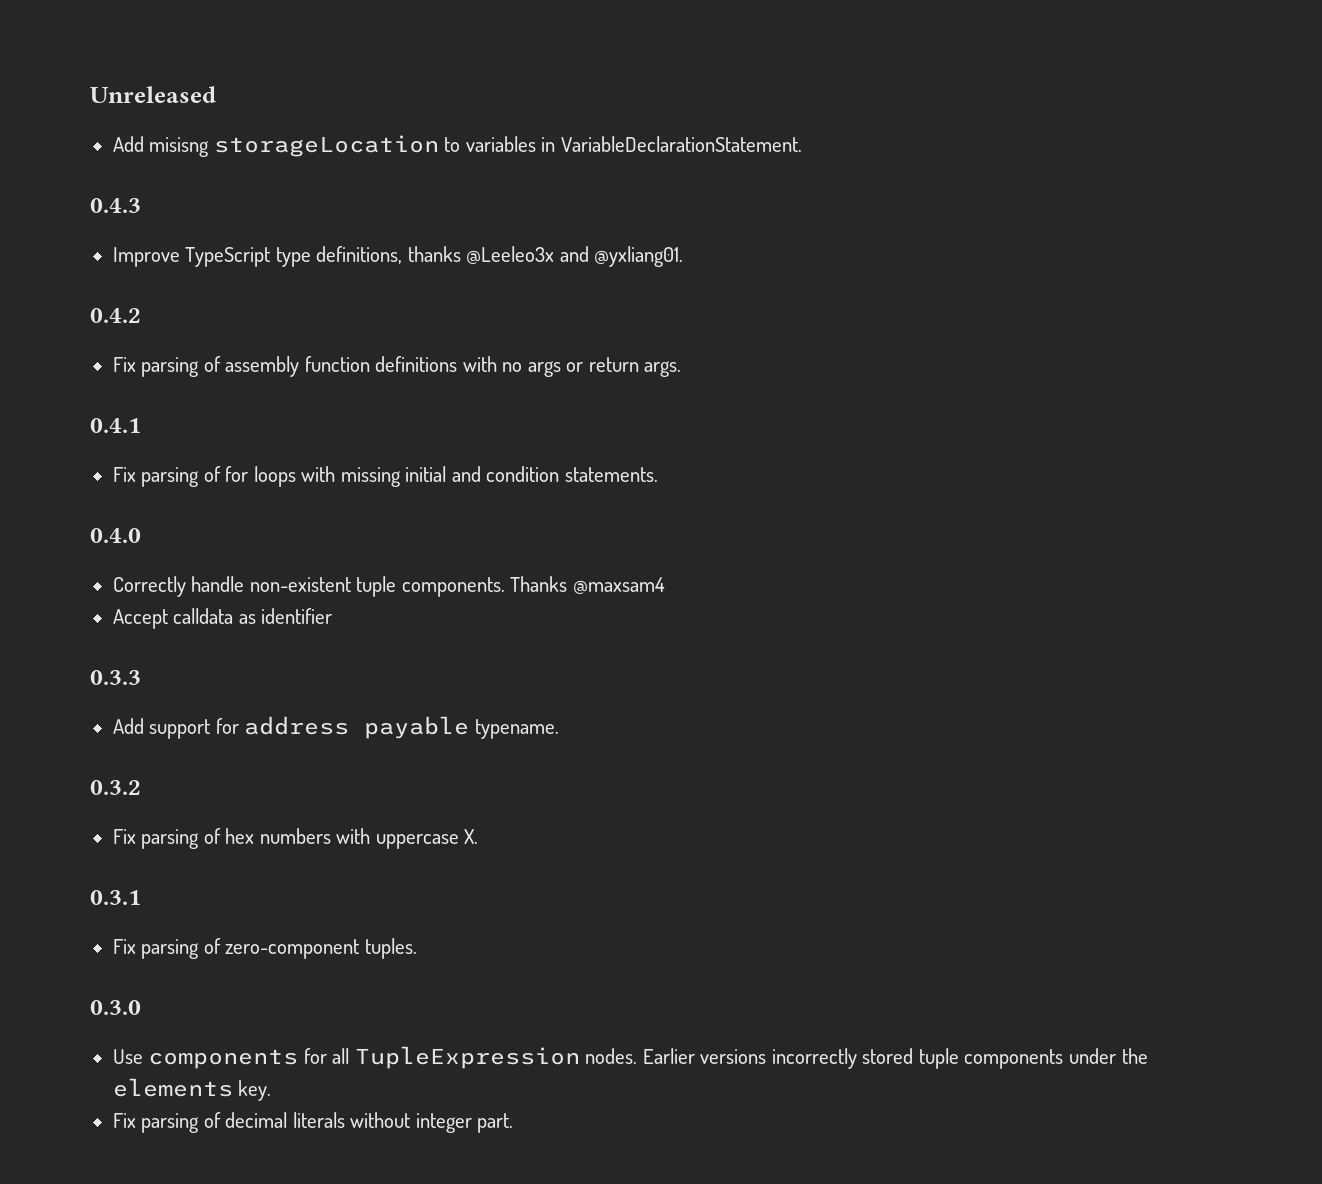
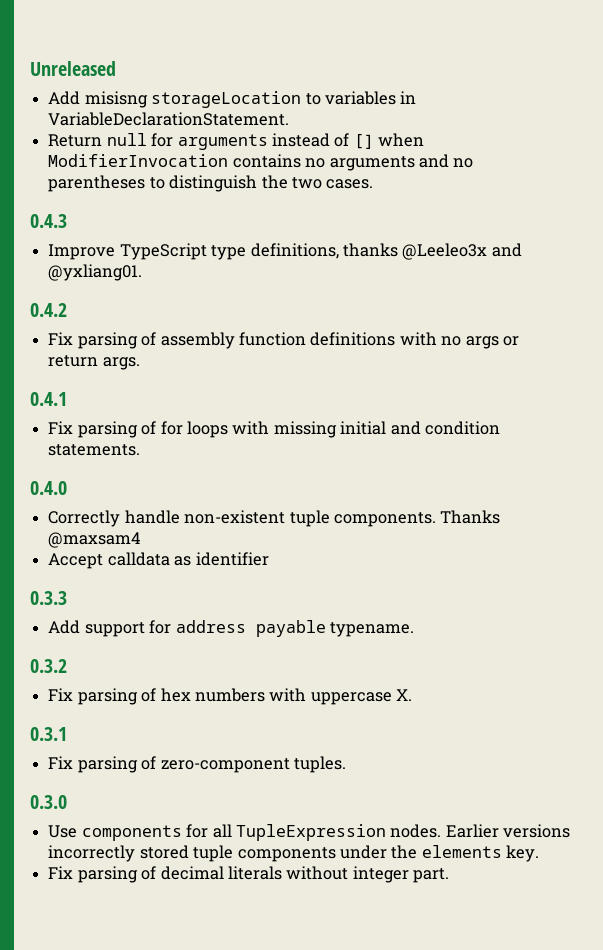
+ Return null for arguments instead of [] when ModifierInvocation contains no arguments and no parentheses to distinguish the two cases.

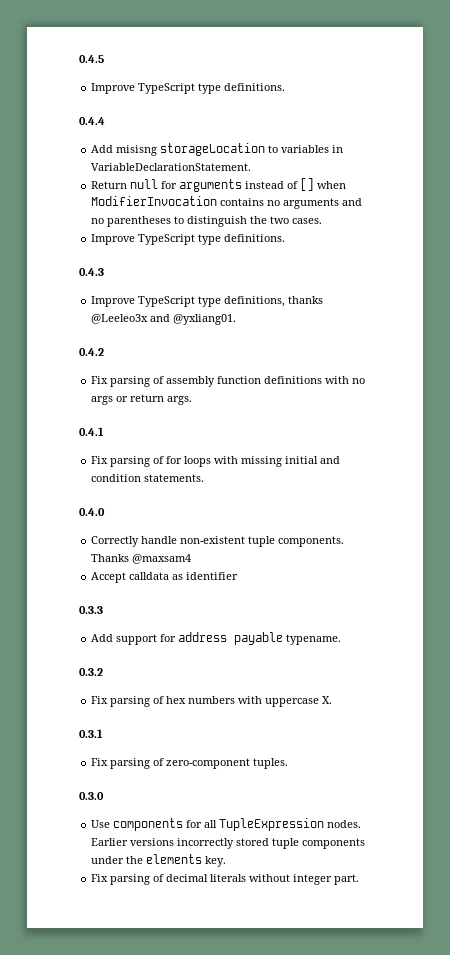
- Unreleased
+ 0.4.5
+ Improve TypeScript type definitions.
+ 0.4.4
  Return null for arguments instead of [] when ModifierInvocation contains no arguments and no parentheses to distinguish the two cases.
+ Improve TypeScript type definitions.

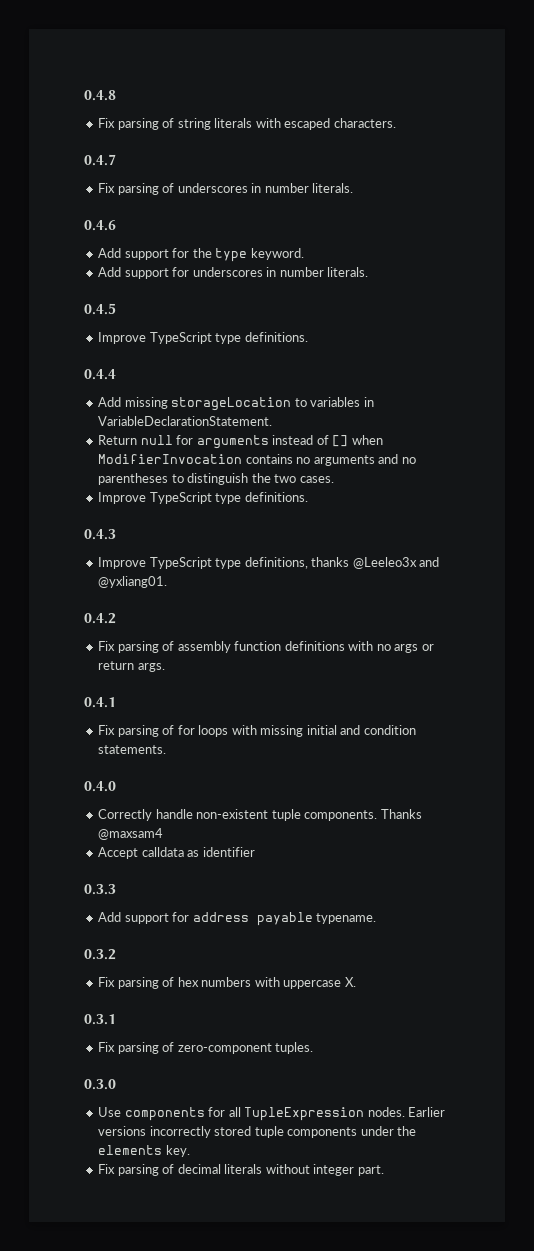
+ 0.4.8
+ Fix parsing of string literals with escaped characters.
+ 0.4.7
+ Fix parsing of underscores in number literals.
+ 0.4.6
+ Add support for the type keyword.
+ Add support for underscores in number literals.
- Add misisng storageLocation to variables in VariableDeclarationStatement.
+ Add missing storageLocation to variables in VariableDeclarationStatement.

